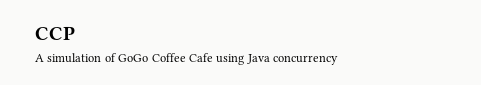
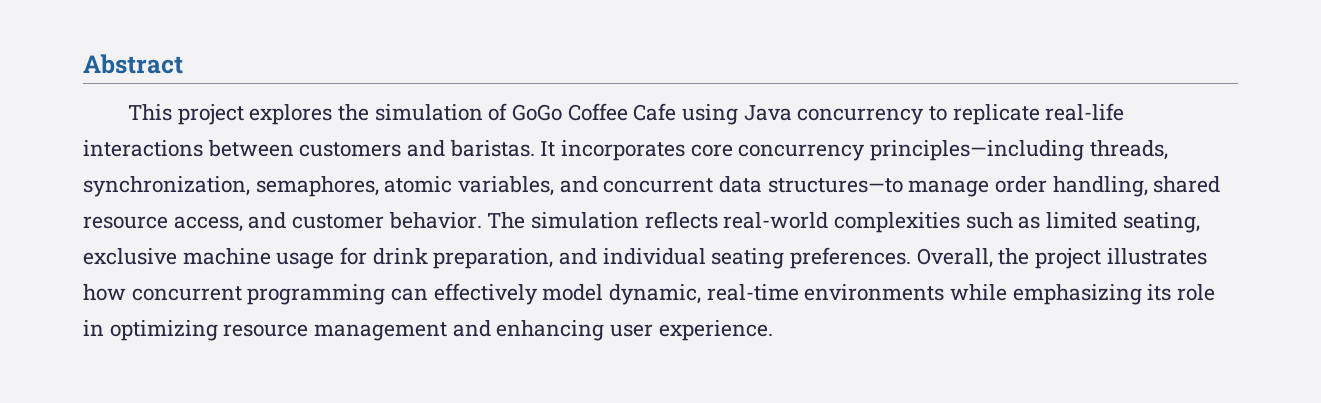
- CCP
- A simulation of GoGo Coffee Cafe using Java concurrency
+ Abstract
+ This project explores the simulation of GoGo Coffee Cafe using Java concurrency to replicate real-life interactions between customers and baristas. It incorporates core concurrency principles—including threads, synchronization, semaphores, atomic variables, and concurrent data structures—to manage order handling, shared resource access, and customer behavior. The simulation reflects real-world complexities such as limited seating, exclusive machine usage for drink preparation, and individual seating preferences. Overall, the project illustrates how concurrent programming can effectively model dynamic, real-time environments while emphasizing its role in optimizing resource management and enhancing user experience.

